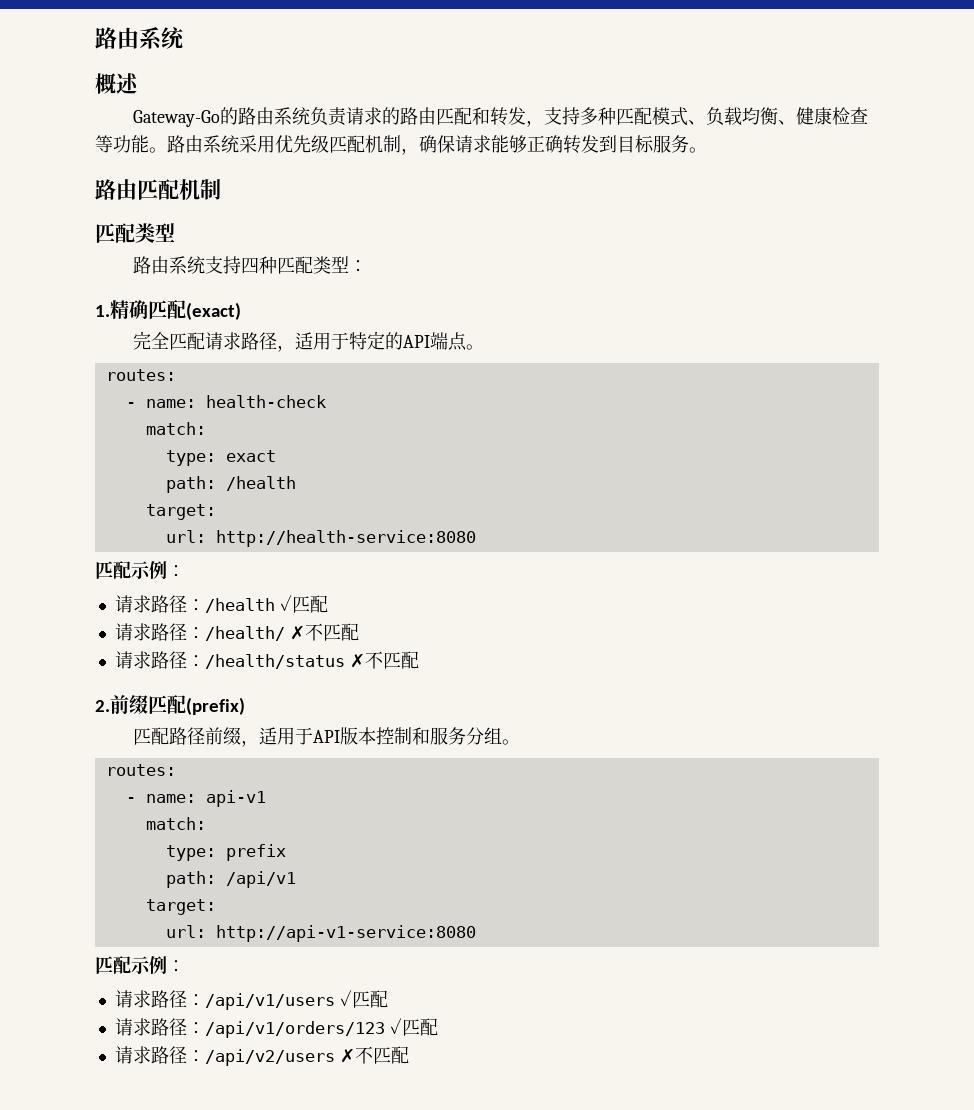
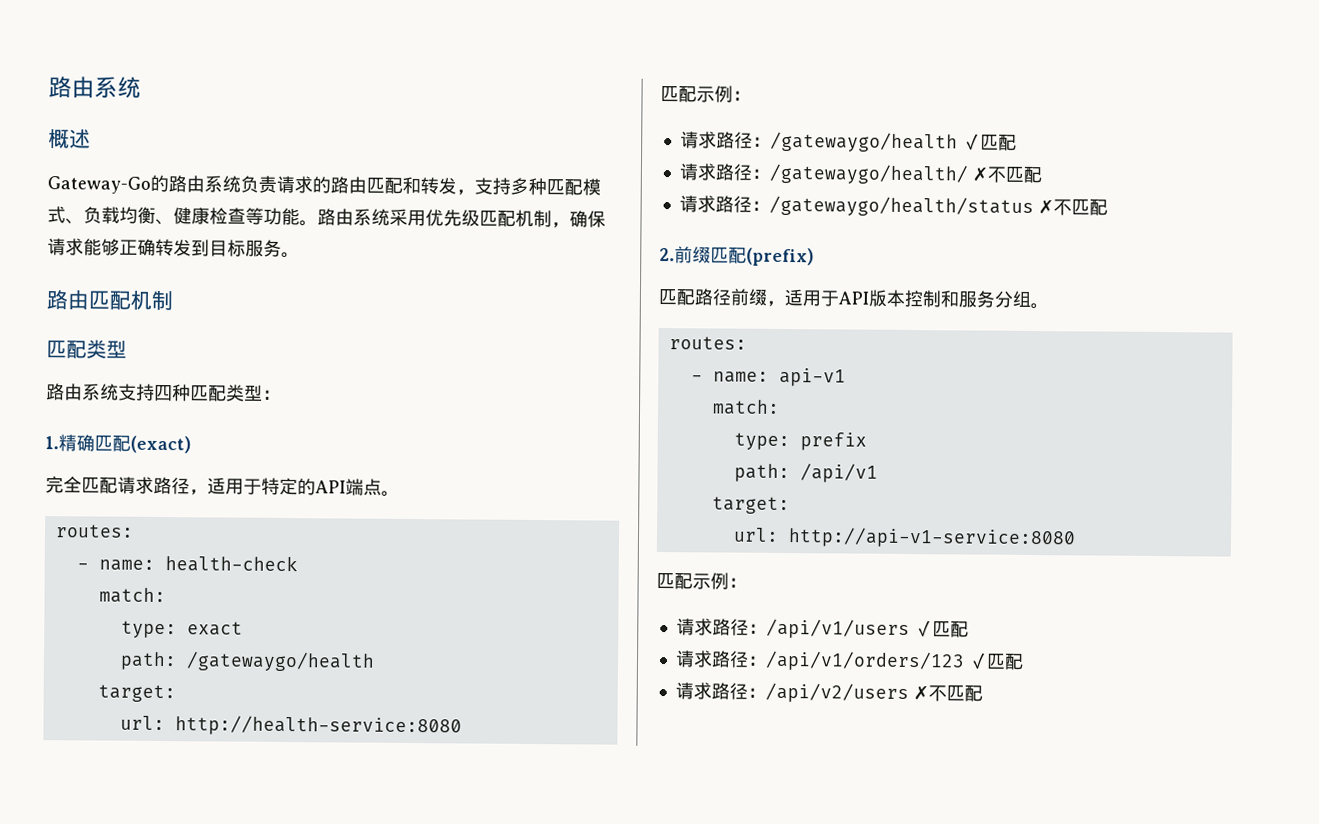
- path: /health
+ path: /gatewaygo/health
- 请求路径：/health ✓匹配
- 请求路径：/health/ ✗不匹配
+ 请求路径：/gatewaygo/health ✓匹配
+ 请求路径：/gatewaygo/health/ ✗不匹配
- 请求路径：/health/status ✗不匹配
+ 请求路径：/gatewaygo/health/status ✗不匹配

